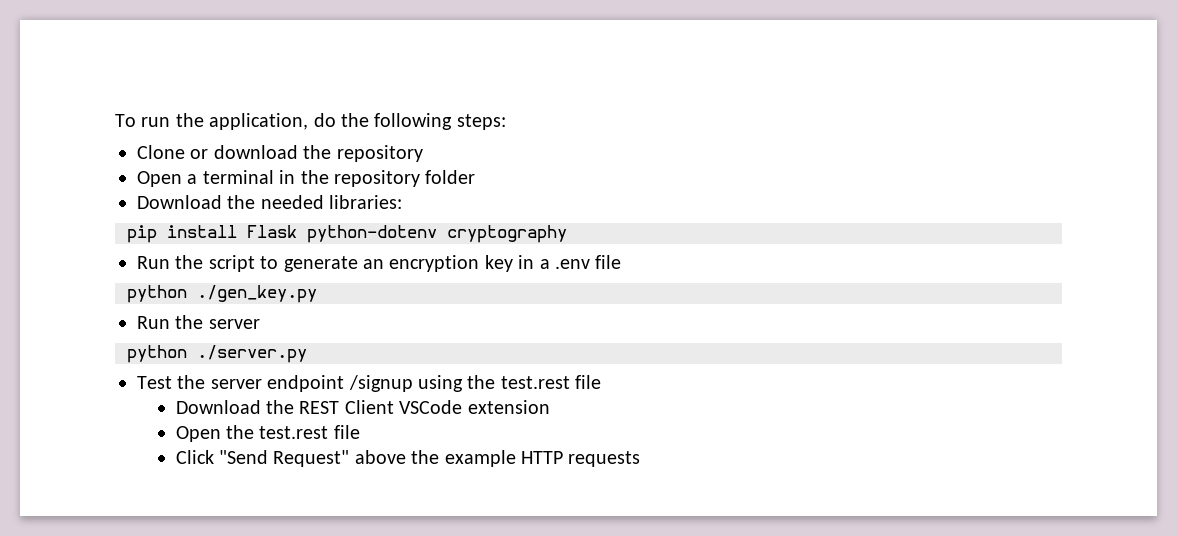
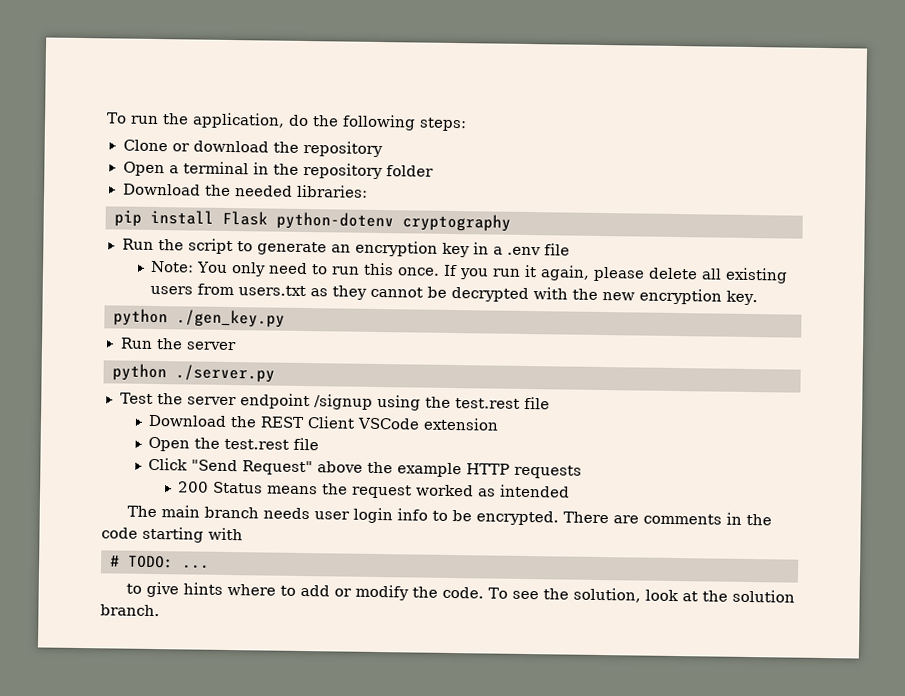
+ Note: You only need to run this once. If you run it again, please delete all existing users from users.txt as they cannot be decrypted with the new encryption key.
+ 200 Status means the request worked as intended
+ The main branch needs user login info to be encrypted. There are comments in the code starting with
+ # TODO: ...
+ to give hints where to add or modify the code. To see the solution, look at the solution branch.

